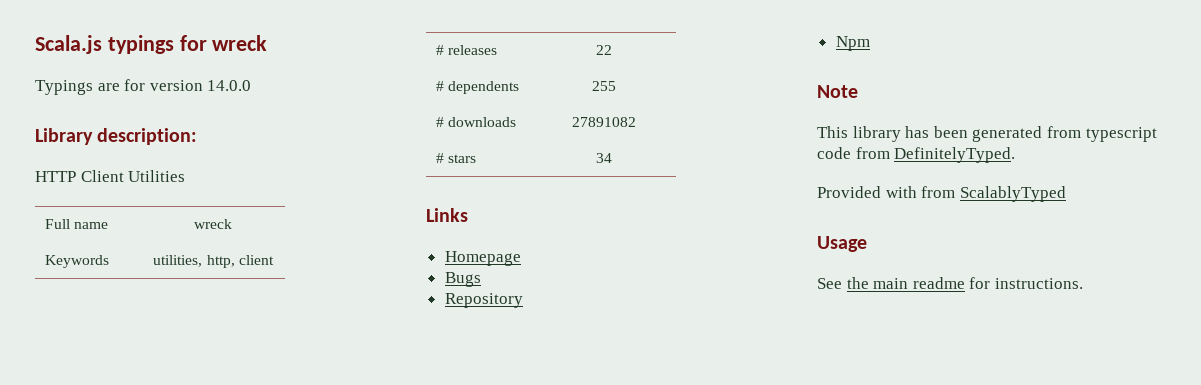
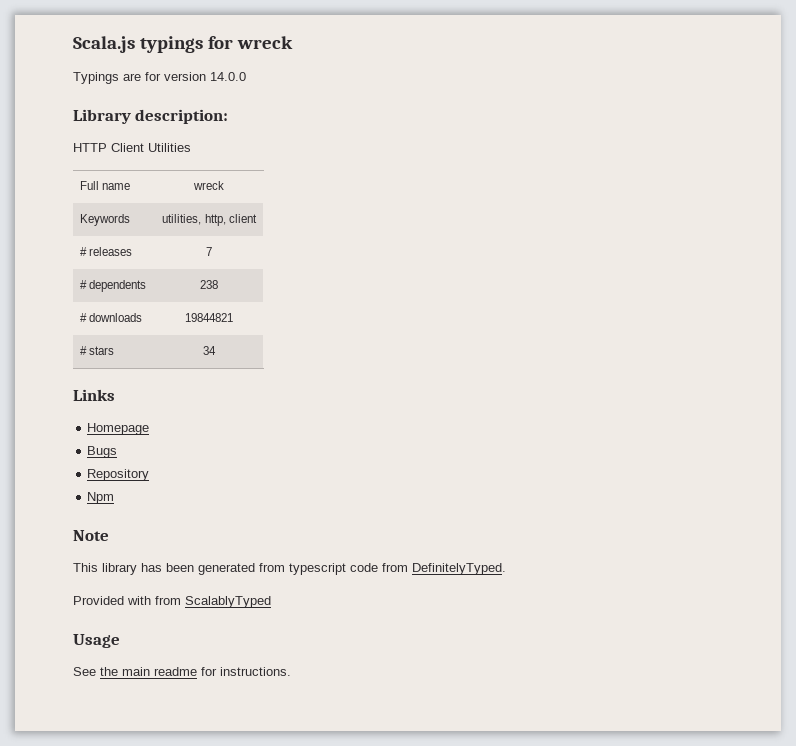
- # releases | 22
+ # releases | 7
- # dependents | 255
+ # dependents | 238
- # downloads | 27891082
+ # downloads | 19844821

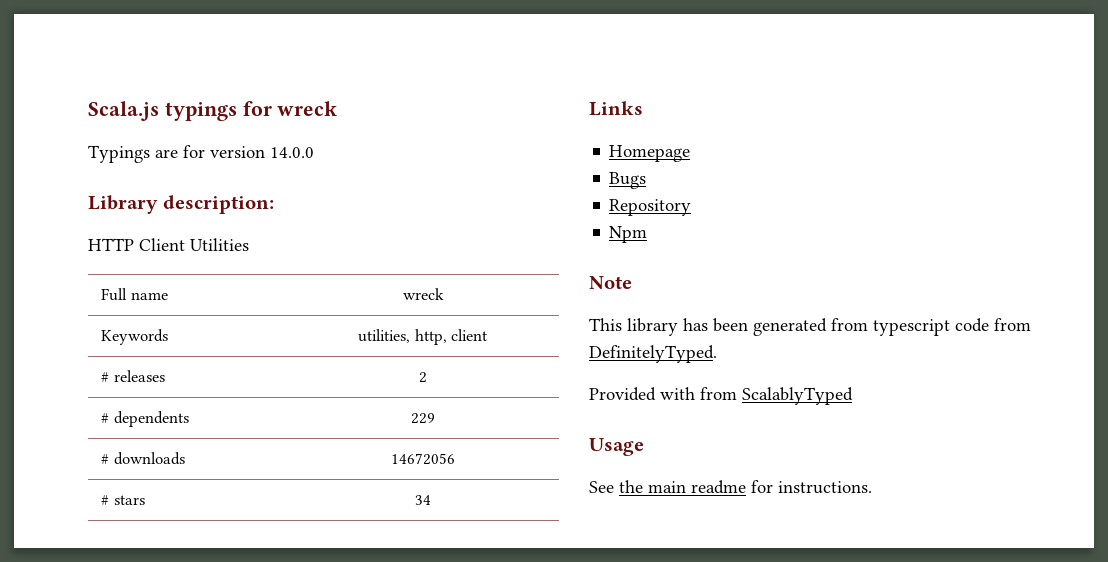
- # releases | 7
+ # releases | 2
- # dependents | 238
+ # dependents | 229
- # downloads | 19844821
+ # downloads | 14672056

